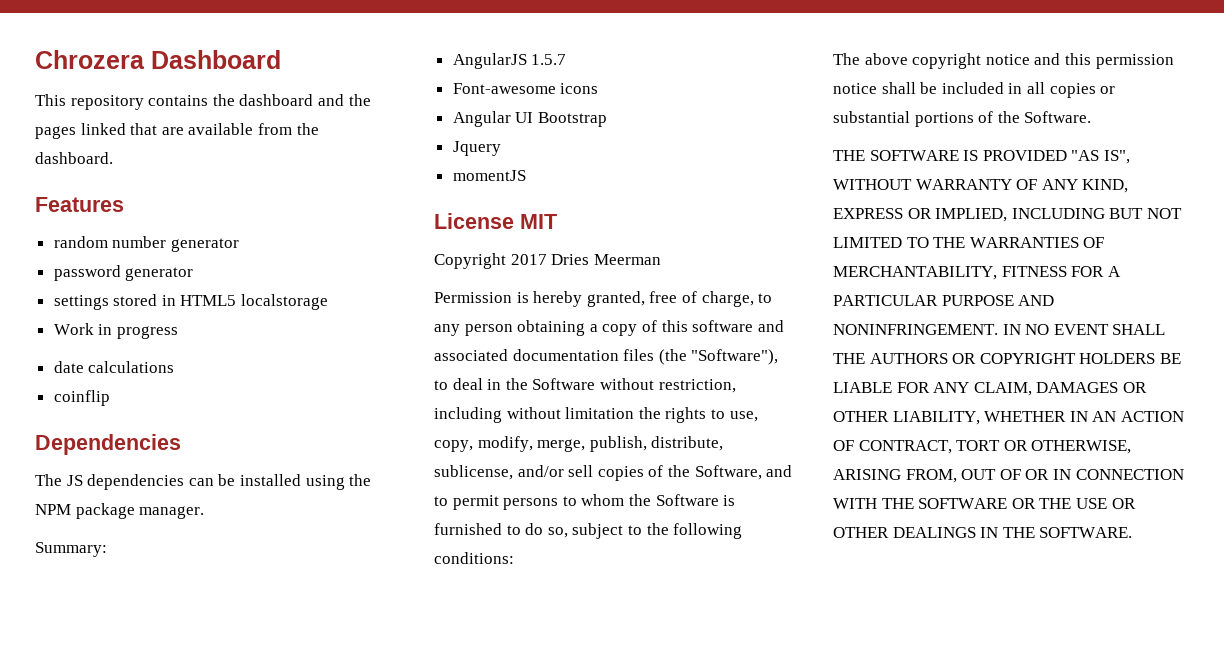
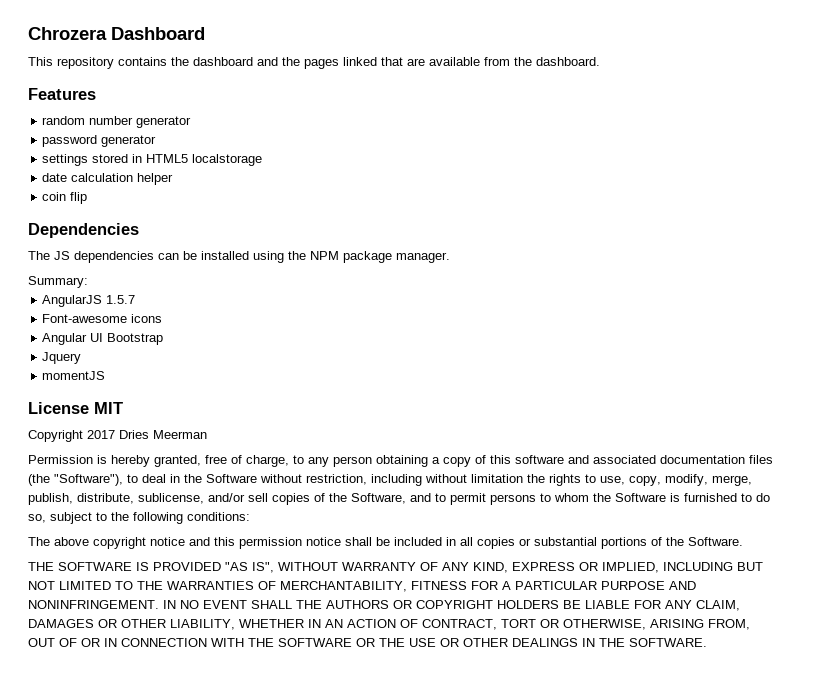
- Work in progress
- date calculations
- coinflip
+ date calculation helper
+ coin flip

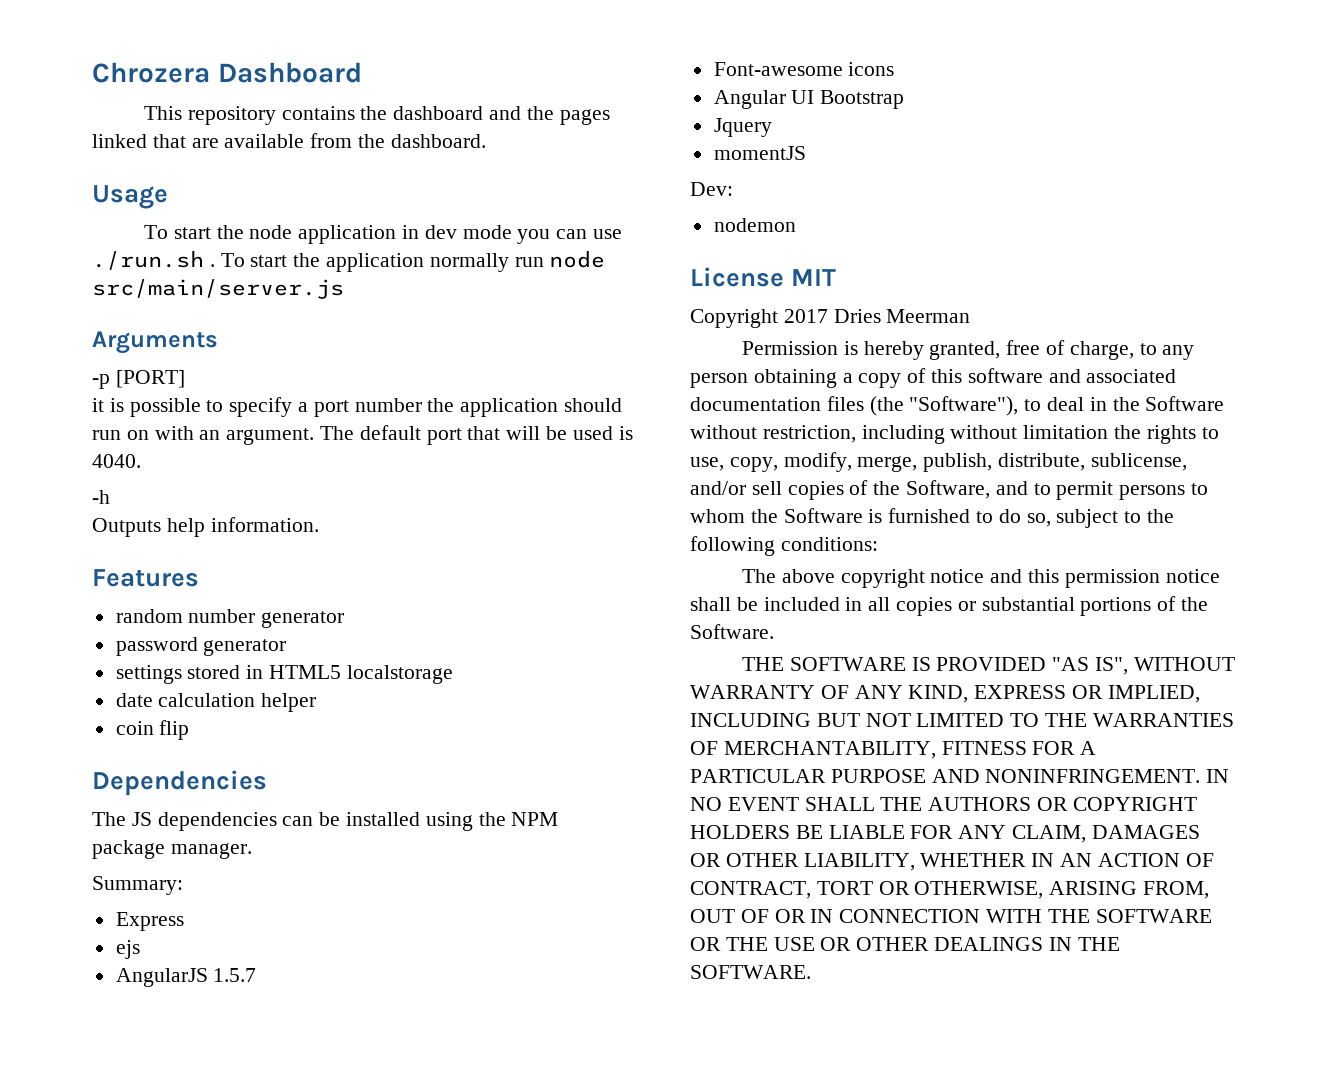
+ Usage
+ To start the node application in dev mode you can use ./run.sh . To start the application normally run node src/main/server.js
+ Arguments
+ -p [PORT]
+ it is possible to specify a port number the application should run on with an argument. The default port that will be used is 4040.
+ -h
+ Outputs help information.
+ Express
+ ejs
+ Dev:
+ nodemon

